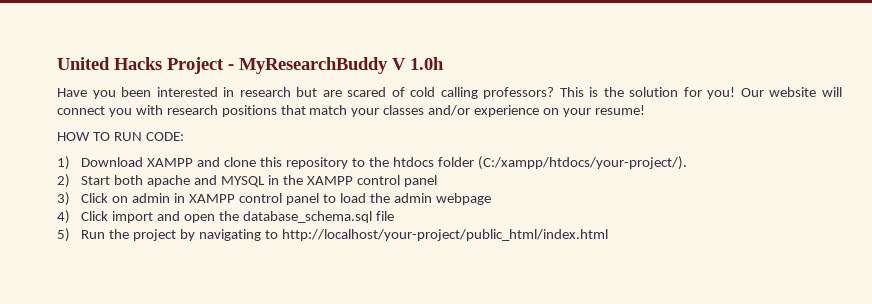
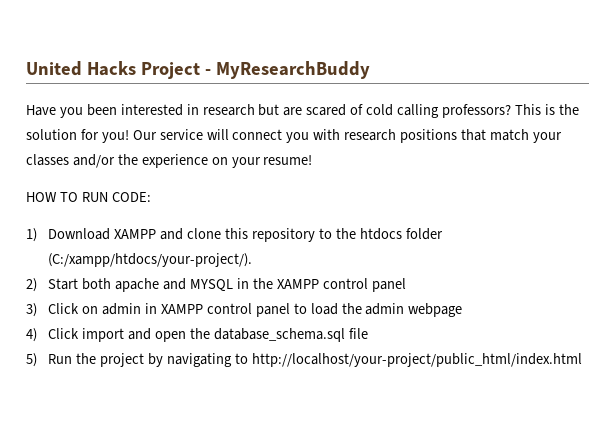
- United Hacks Project - MyResearchBuddy V 1.0h
+ United Hacks Project - MyResearchBuddy
- Our website will connect you with research positions that match your classes and/or experience on your resume!
+ Our service will connect you with research positions that match your classes and/or the experience on your resume!

